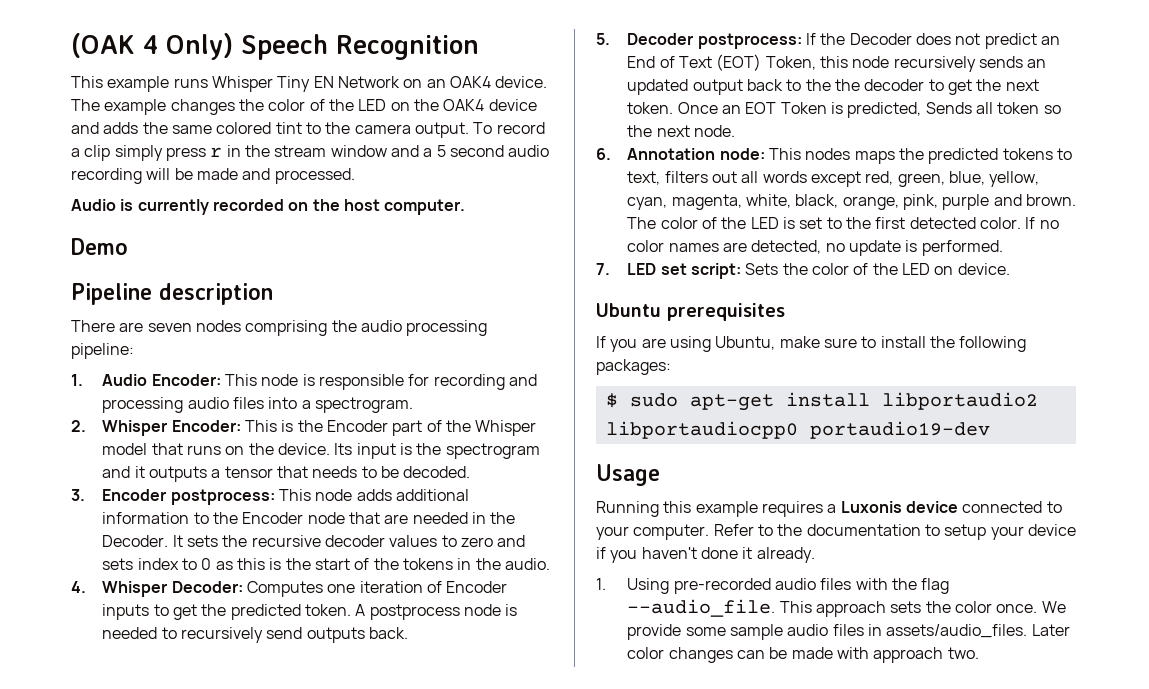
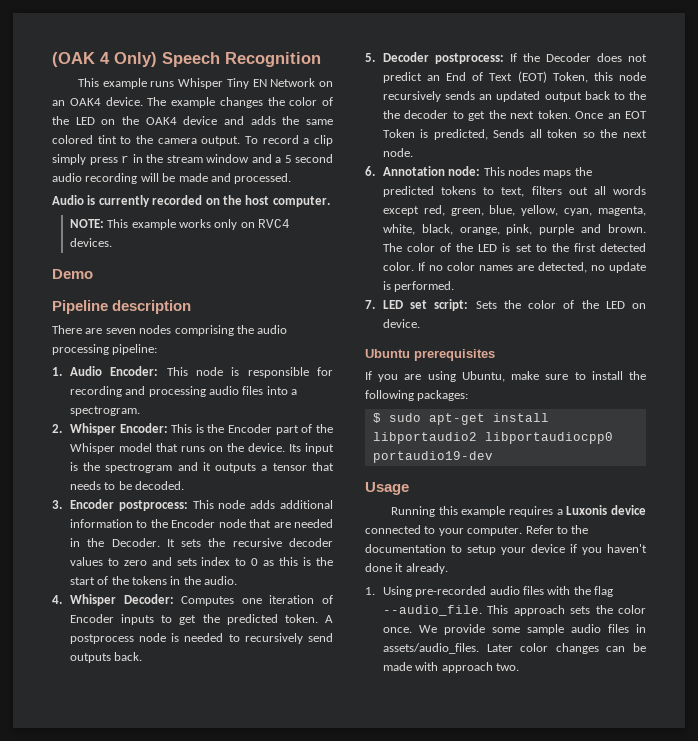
+ NOTE: This example works only on RVC4 devices.

